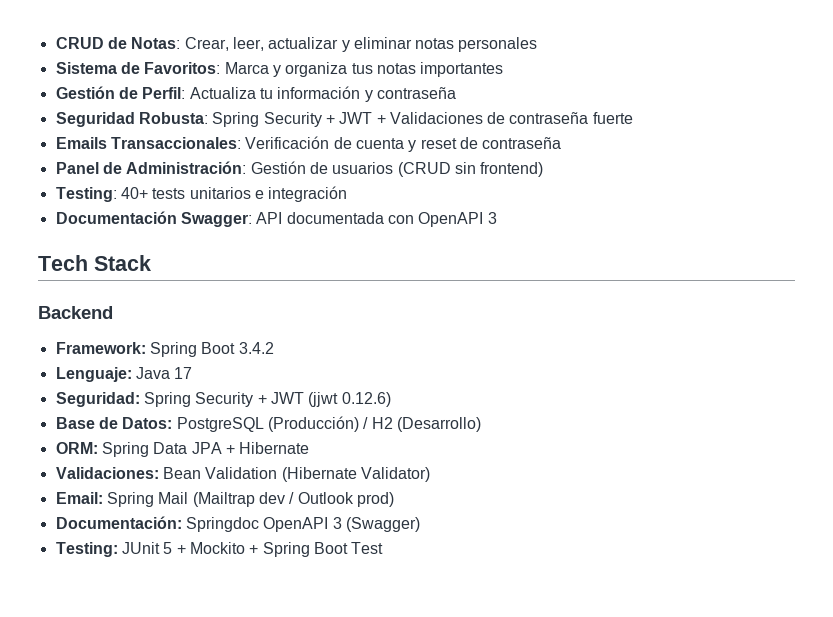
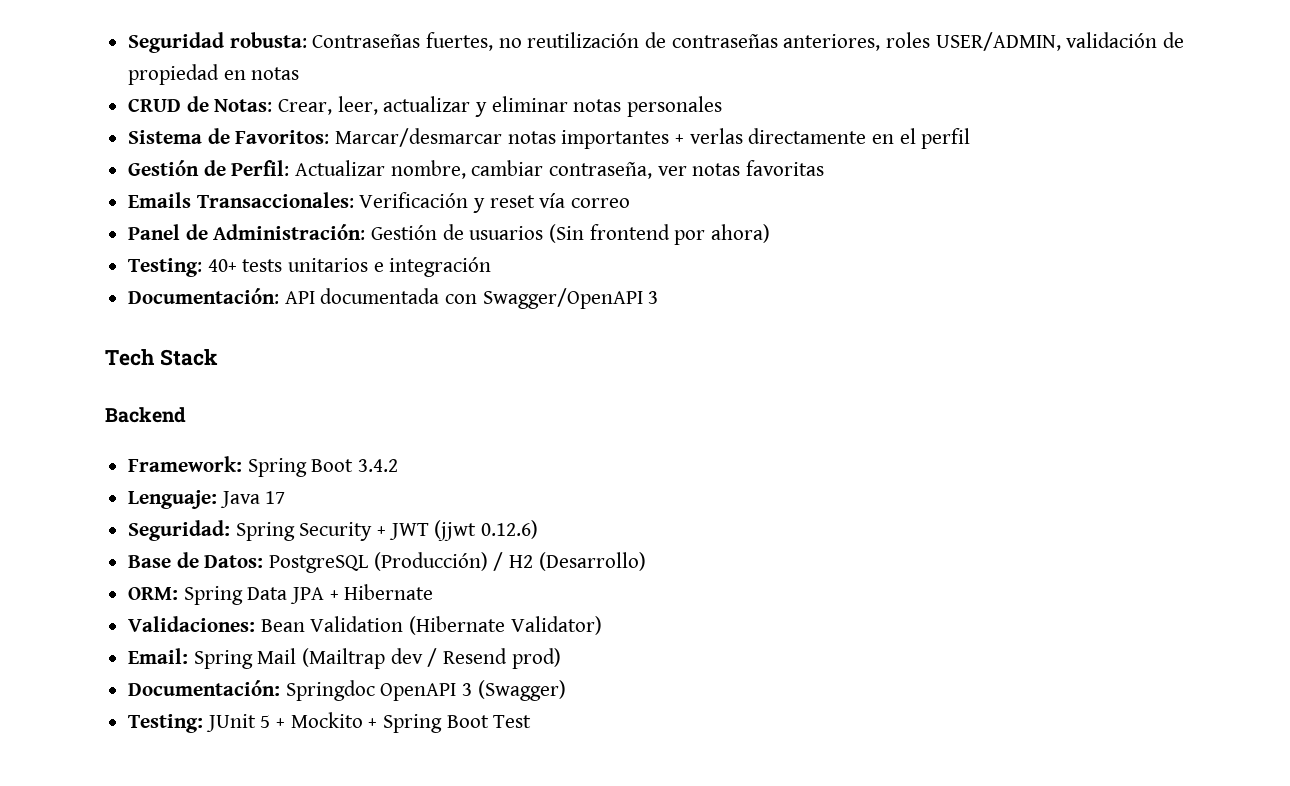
+ Seguridad robusta: Contraseñas fuertes, no reutilización de contraseñas anteriores, roles USER/ADMIN, validación de propiedad en notas
- Sistema de Favoritos: Marca y organiza tus notas importantes
- Gestión de Perfil: Actualiza tu información y contraseña
- Seguridad Robusta: Spring Security + JWT + Validaciones de contraseña fuerte
- Emails Transaccionales: Verificación de cuenta y reset de contraseña
+ Sistema de Favoritos: Marcar/desmarcar notas importantes + verlas directamente en el perfil
+ Gestión de Perfil: Actualizar nombre, cambiar contraseña, ver notas favoritas
+ Emails Transaccionales: Verificación y reset vía correo
- Panel de Administración: Gestión de usuarios (CRUD sin frontend)
+ Panel de Administración: Gestión de usuarios (Sin frontend por ahora)
- Documentación Swagger: API documentada con OpenAPI 3
+ Documentación: API documentada con Swagger/OpenAPI 3
- Email: Spring Mail (Mailtrap dev / Outlook prod)
+ Email: Spring Mail (Mailtrap dev / Resend prod)

